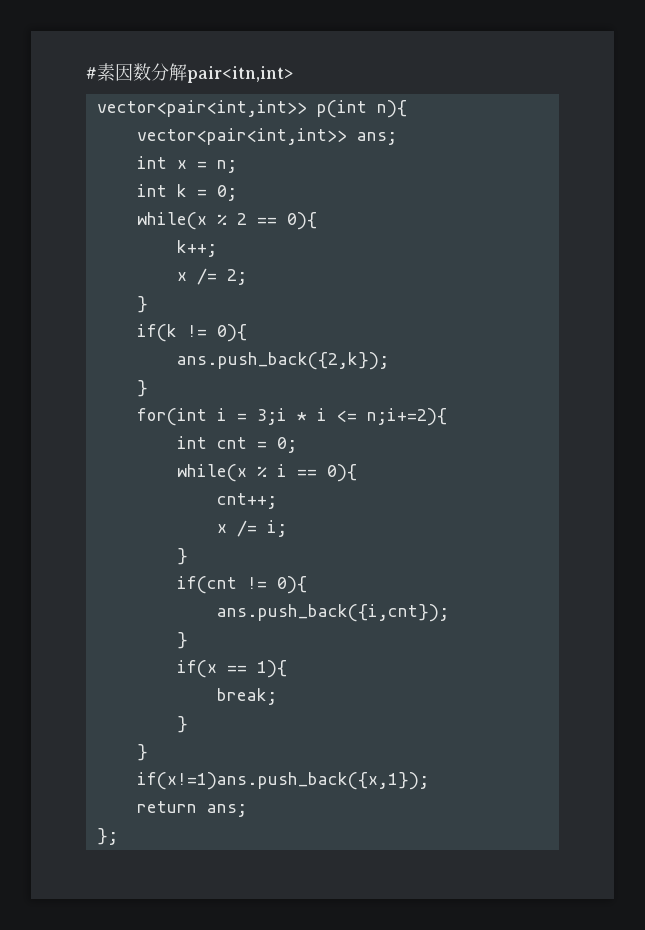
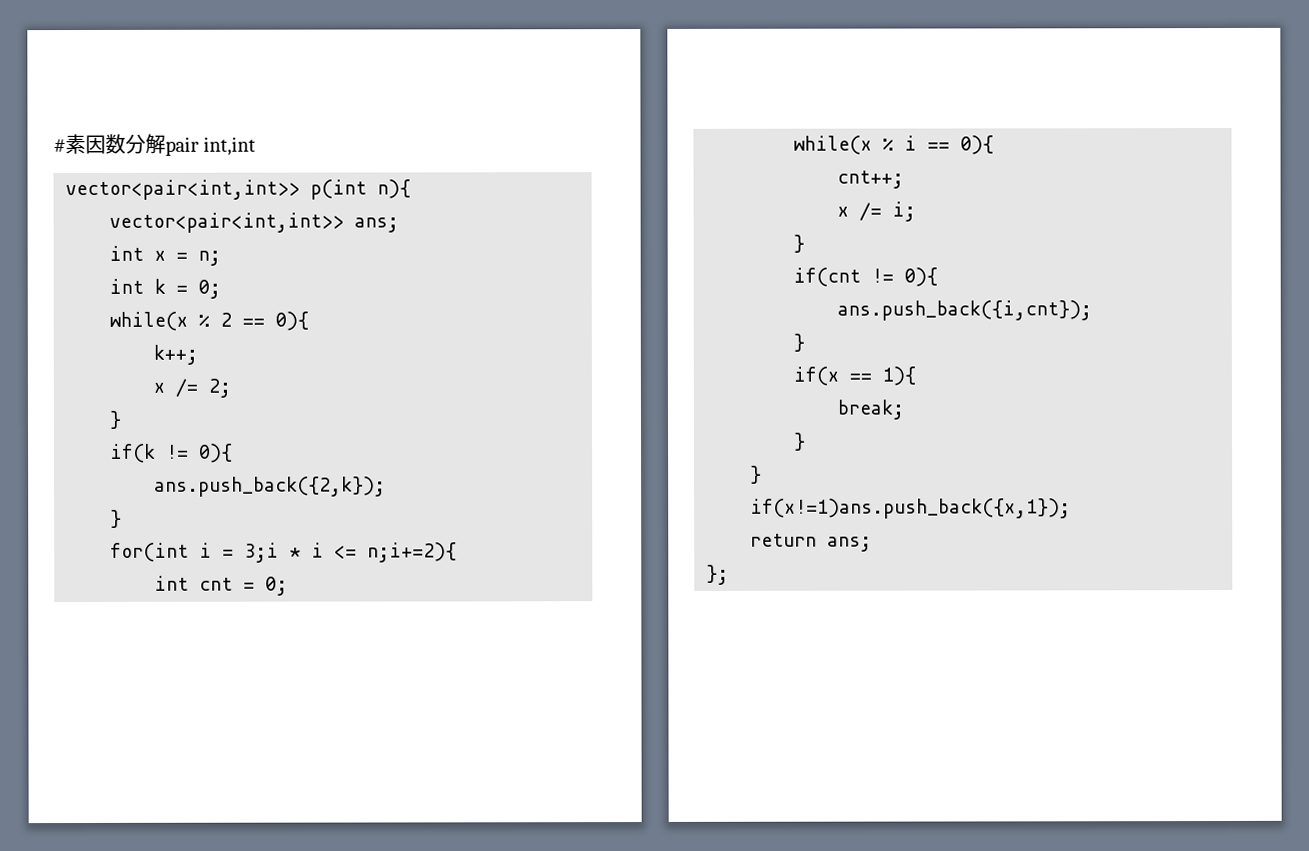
- #素因数分解pair<itn,int>
+ #素因数分解pair int,int

